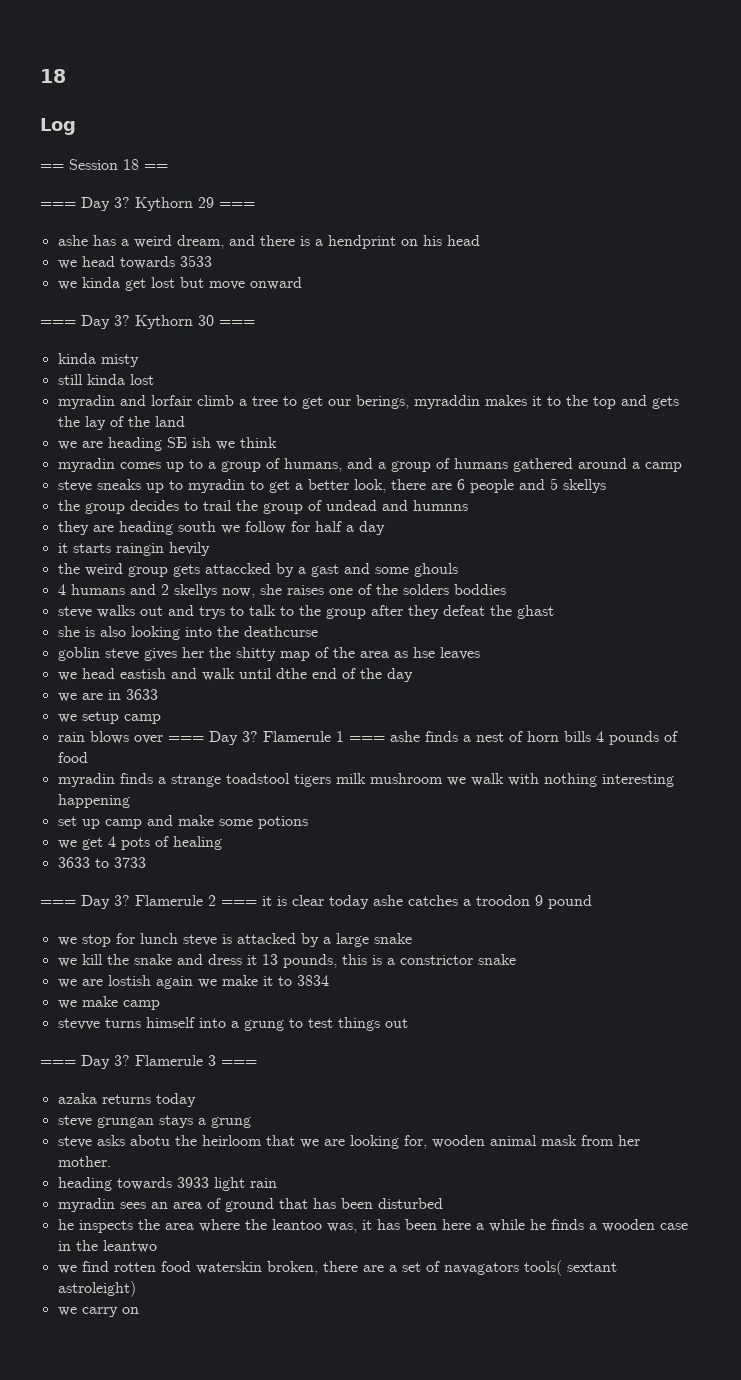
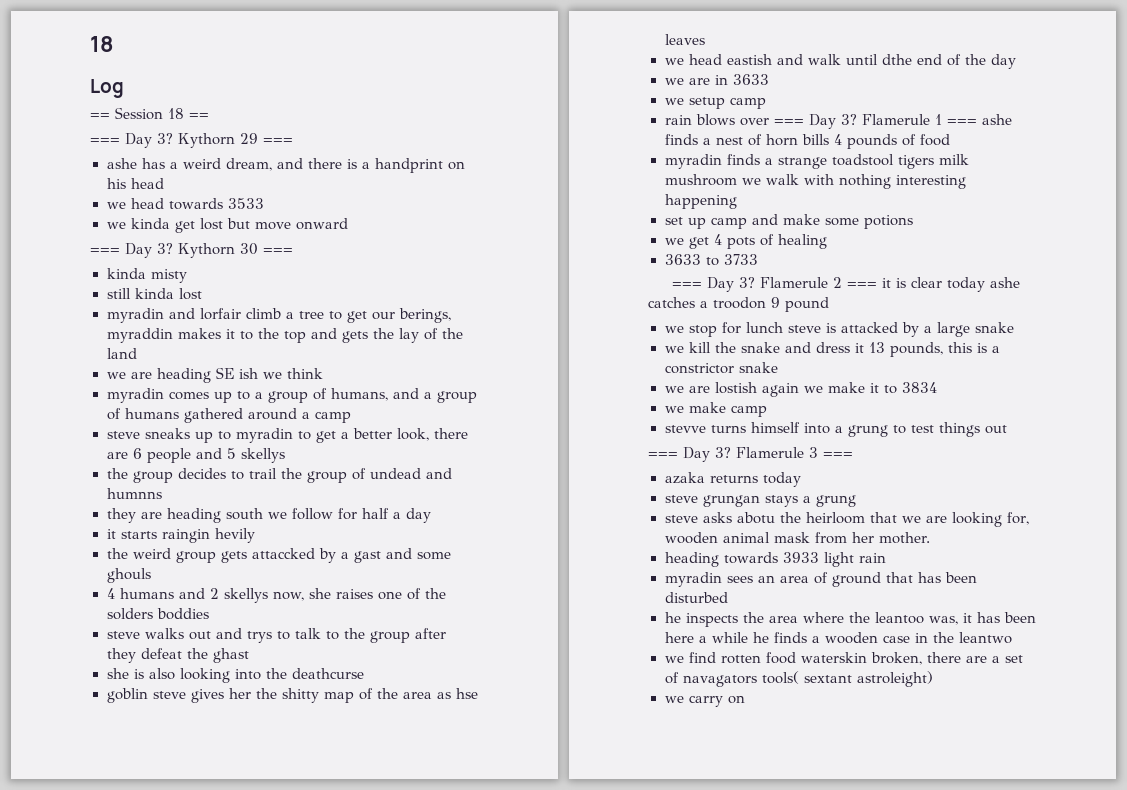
- ashe has a weird dream, and there is a hendprint on his head
+ ashe has a weird dream, and there is a handprint on his head

